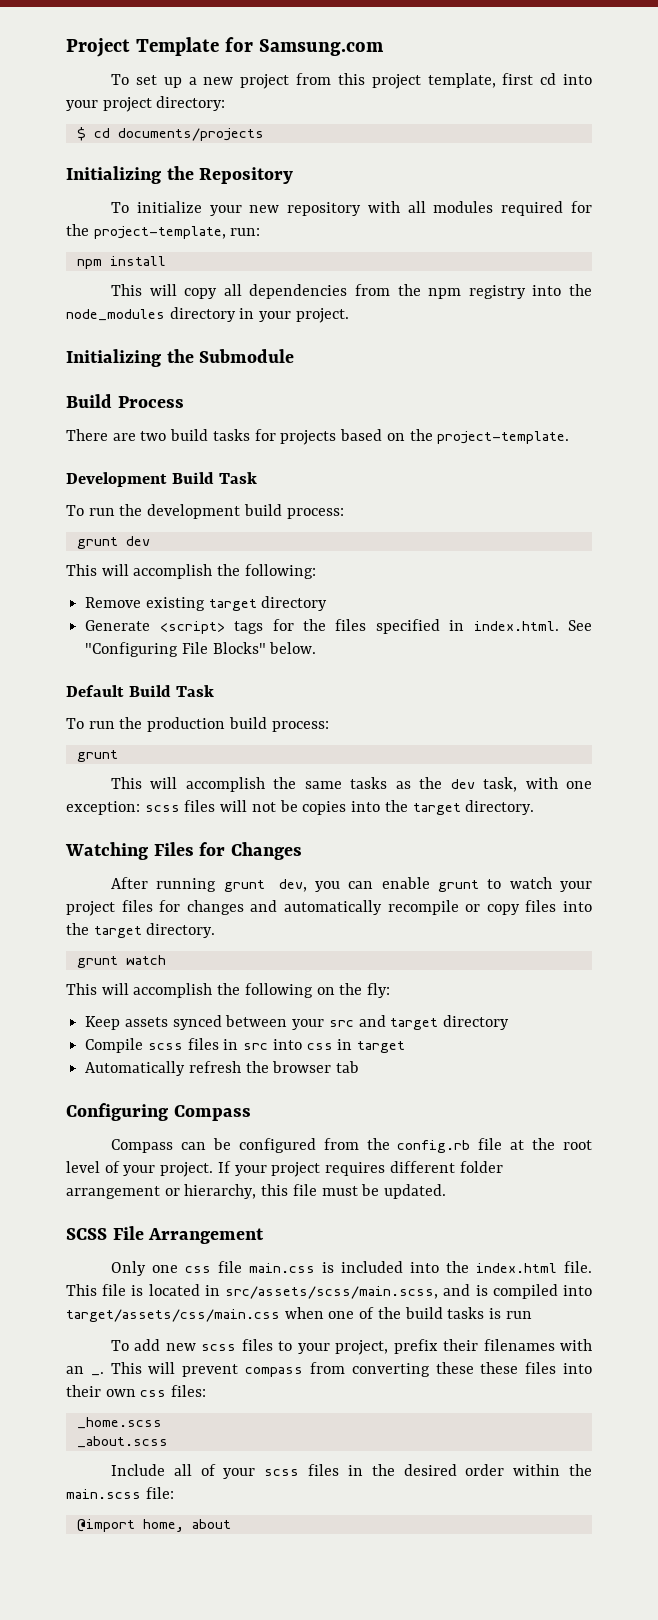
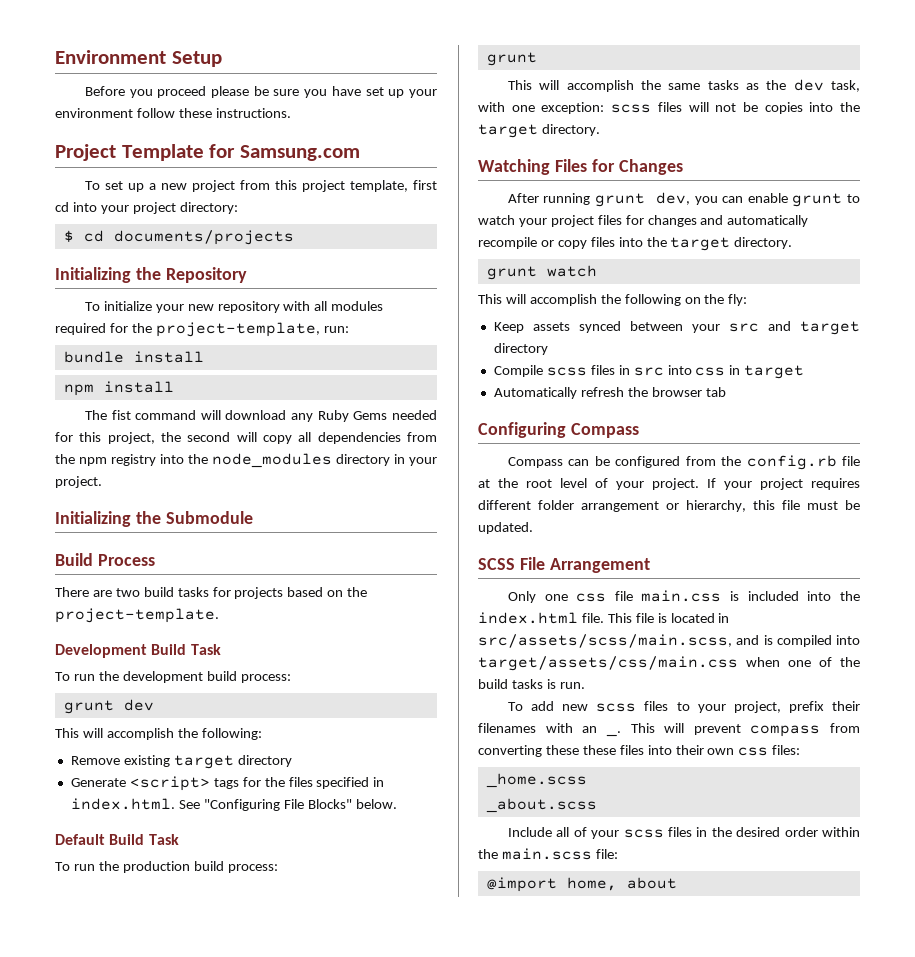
+ Environment Setup
+ Before you proceed please be sure you have set up your environment follow these instructions.
+ bundle install
- This will copy all dependencies from the npm registry into the node_modules directory in your project.
+ The fist command will download any Ruby Gems needed for this project, the second will copy all dependencies from the npm registry into the node_modules directory in your project.
- This file is located in src/assets/scss/main.scss, and is compiled into target/assets/css/main.css when one of the build tasks is run
+ This file is located in src/assets/scss/main.scss, and is compiled into target/assets/css/main.css when one of the build tasks is run.

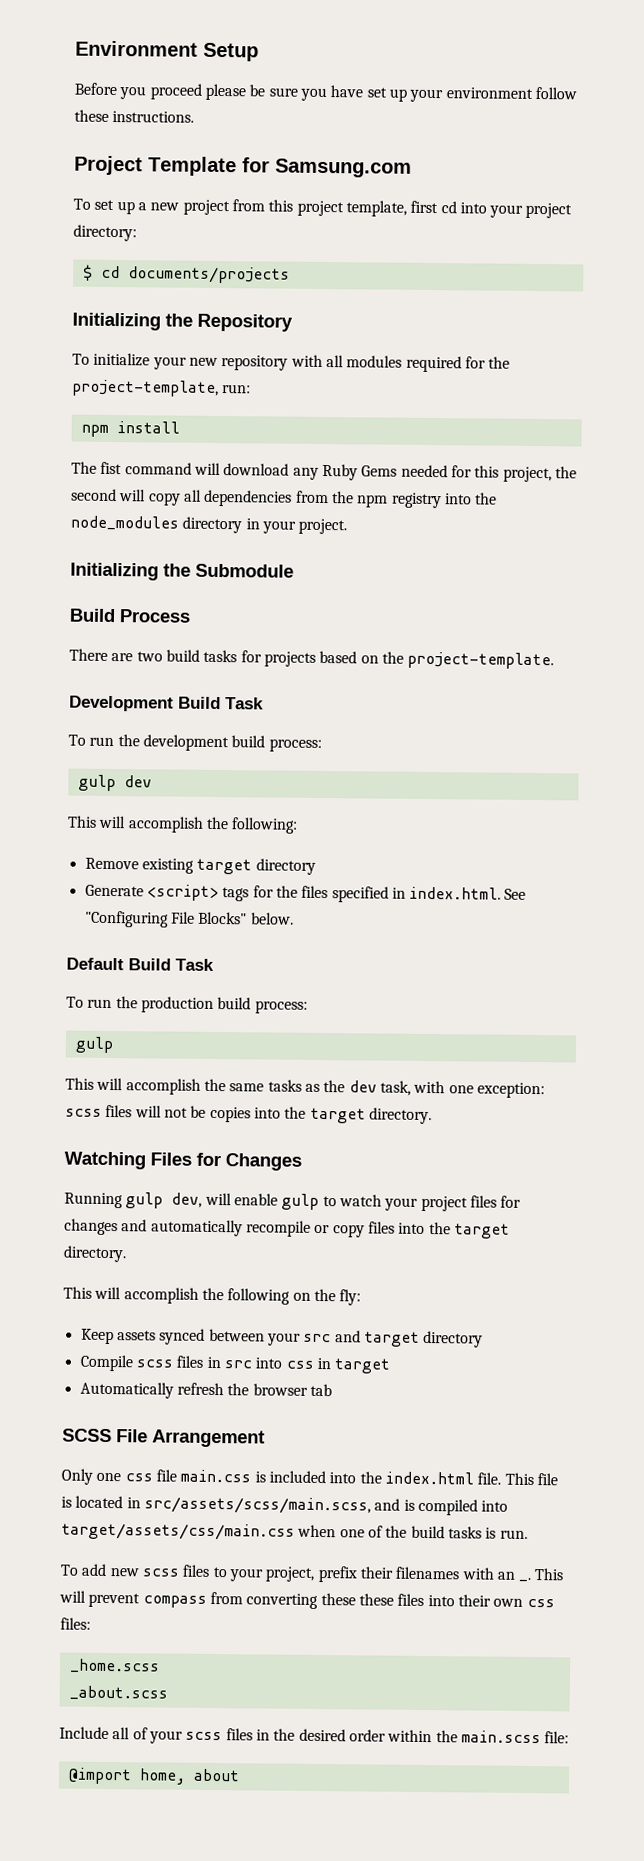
- bundle install
- grunt dev
+ gulp dev
  To run the production build process:
- grunt
+ gulp
- After running grunt dev, you can enable grunt to watch your project files for changes and automatically recompile or copy files into the target directory.
+ Running gulp dev, will enable gulp to watch your project files for changes and automatically recompile or copy files into the target directory.
- grunt watch
- Configuring Compass
- Compass can be configured from the config.rb file at the root level of your project. If your project requires different folder arrangement or hierarchy, this file must be updated.

